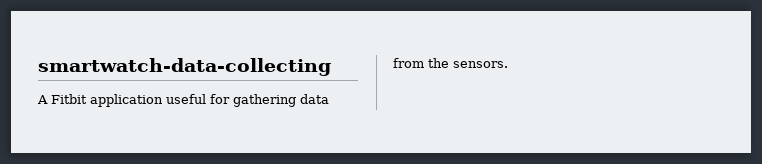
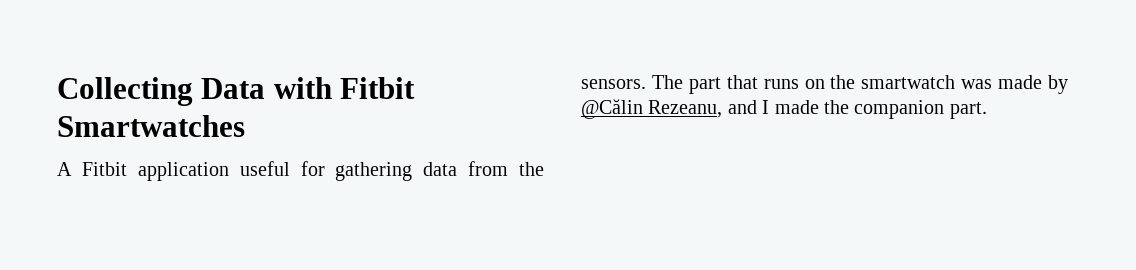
- smartwatch-data-collecting
+ Collecting Data with Fitbit Smartwatches
+ The part that runs on the smartwatch was made by @Călin Rezeanu, and I made the companion part.

